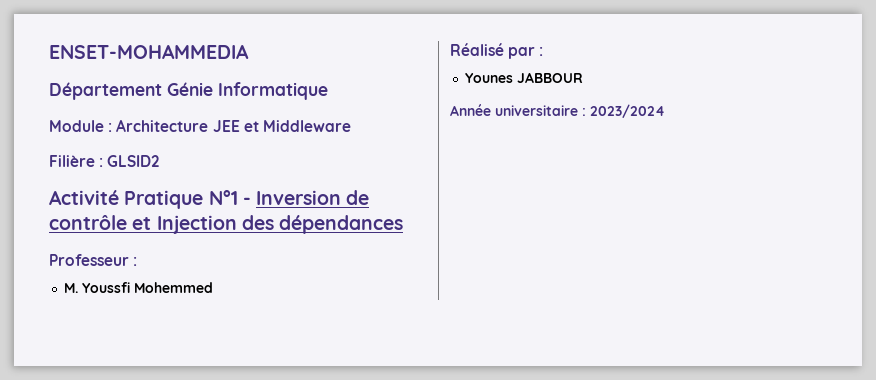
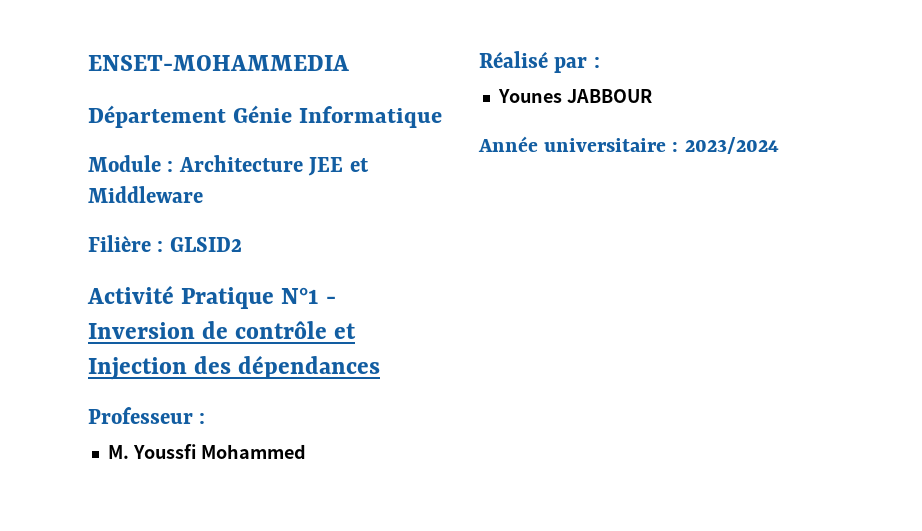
- M. Youssfi Mohemmed
+ M. Youssfi Mohammed

